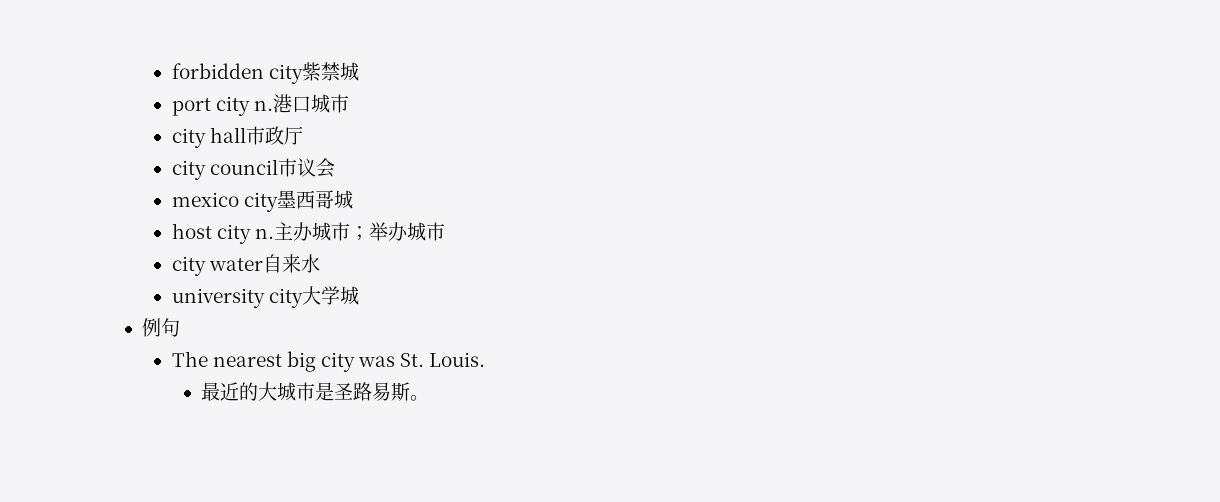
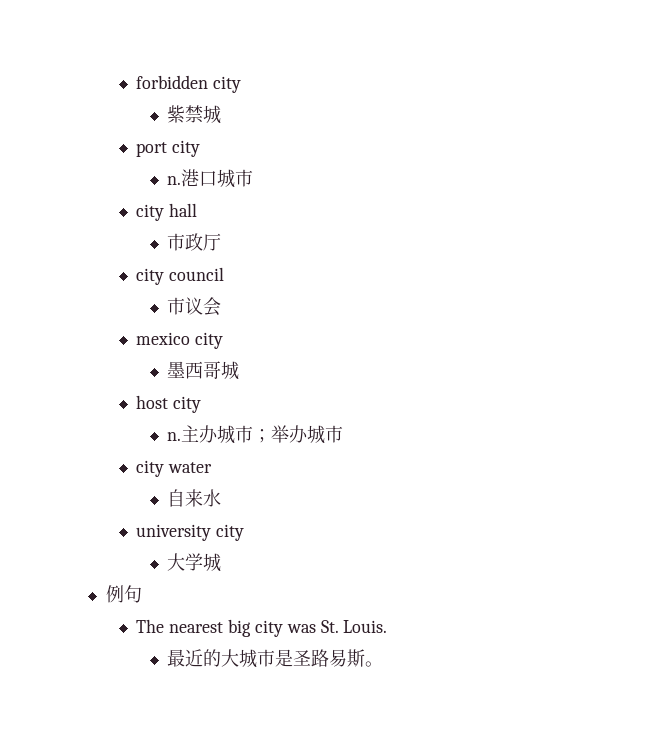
- forbidden city紫禁城
+ forbidden city
+ 紫禁城
- port city n.
+ port city
+ n.
- city hall市政厅
+ city hall
+ 市政厅
- city council市议会
+ city council
+ 市议会
- mexico city墨西哥城
+ mexico city
+ 墨西哥城
- host city n.
+ host city
+ n.
- city water自来水
+ city water
+ 自来水
- university city大学城
+ university city
+ 大学城

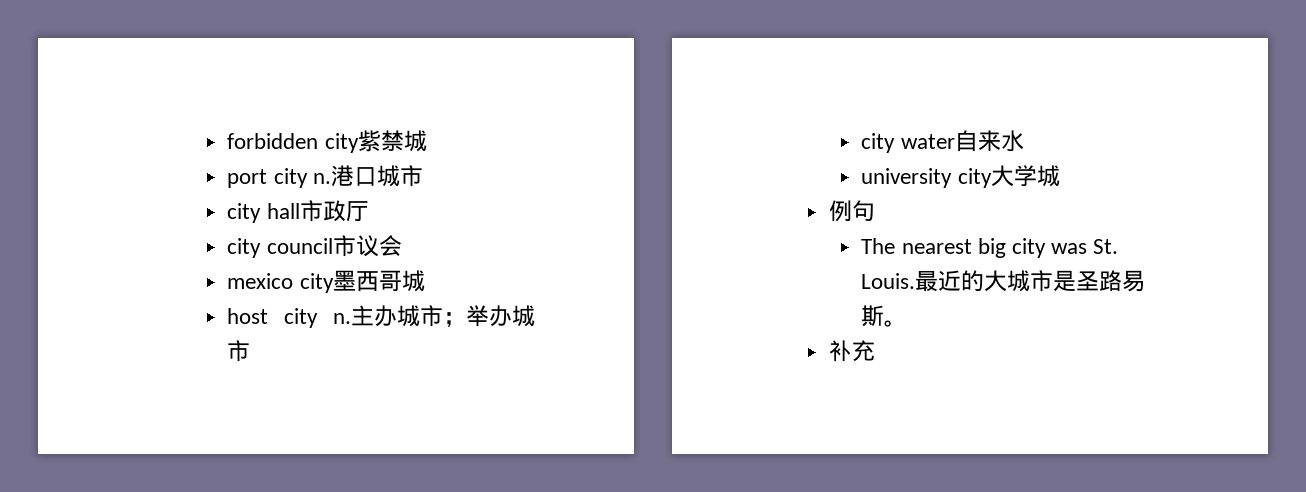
- forbidden city
- 紫禁城
+ forbidden city紫禁城
- port city
- n.
+ port city n.
- city hall
- 市政厅
+ city hall市政厅
- city council
- 市议会
+ city council市议会
- mexico city
- 墨西哥城
+ mexico city墨西哥城
- host city
- n.
+ host city n.
- city water
- 自来水
+ city water自来水
- university city
- 大学城
+ university city大学城
- The nearest big city was St. Louis.
- 最近的大城市是圣路易斯。
+ The nearest big city was St. Louis.最近的大城市是圣路易斯。
+ 补充

